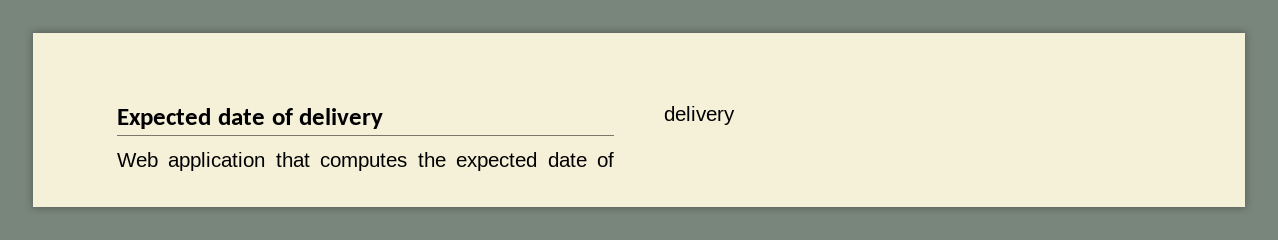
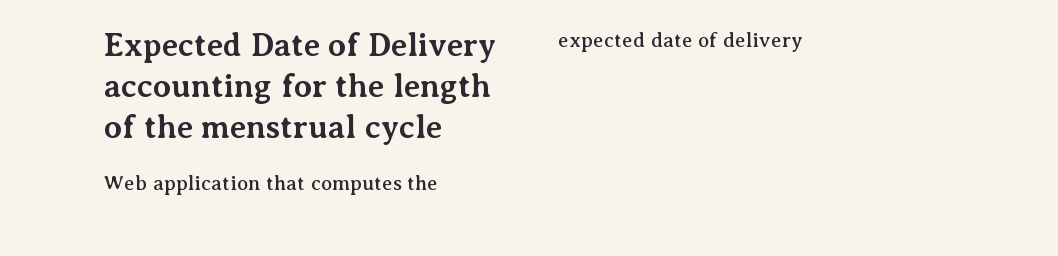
- Expected date of delivery
+ Expected Date of Delivery accounting for the length of the menstrual cycle

